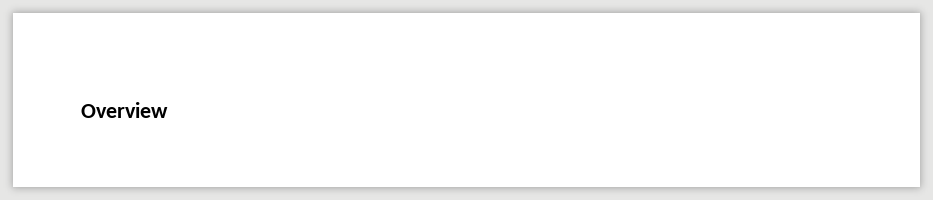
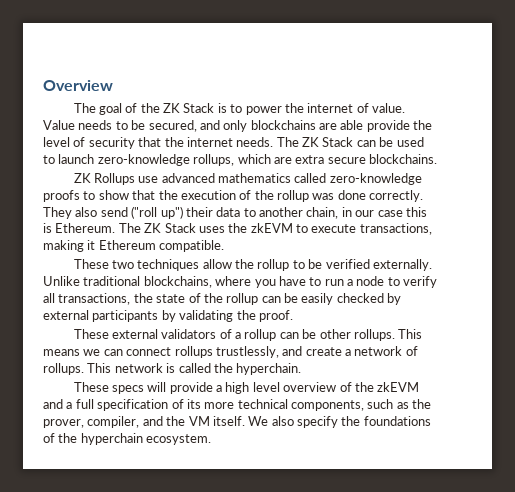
+ The goal of the ZK Stack is to power the internet of value. Value needs to be secured, and only blockchains are able provide the level of security that the internet needs. The ZK Stack can be used to launch zero-knowledge rollups, which are extra secure blockchains.
+ ZK Rollups use advanced mathematics called zero-knowledge proofs to show that the execution of the rollup was done correctly. They also send ("roll up") their data to another chain, in our case this is Ethereum. The ZK Stack uses the zkEVM to execute transactions, making it Ethereum compatible.
+ These two techniques allow the rollup to be verified externally. Unlike traditional blockchains, where you have to run a node to verify all transactions, the state of the rollup can be easily checked by external participants by validating the proof.
+ These external validators of a rollup can be other rollups. This means we can connect rollups trustlessly, and create a network of rollups. This network is called the hyperchain.
+ These specs will provide a high level overview of the zkEVM and a full specification of its more technical components, such as the prover, compiler, and the VM itself. We also specify the foundations of the hyperchain ecosystem.

